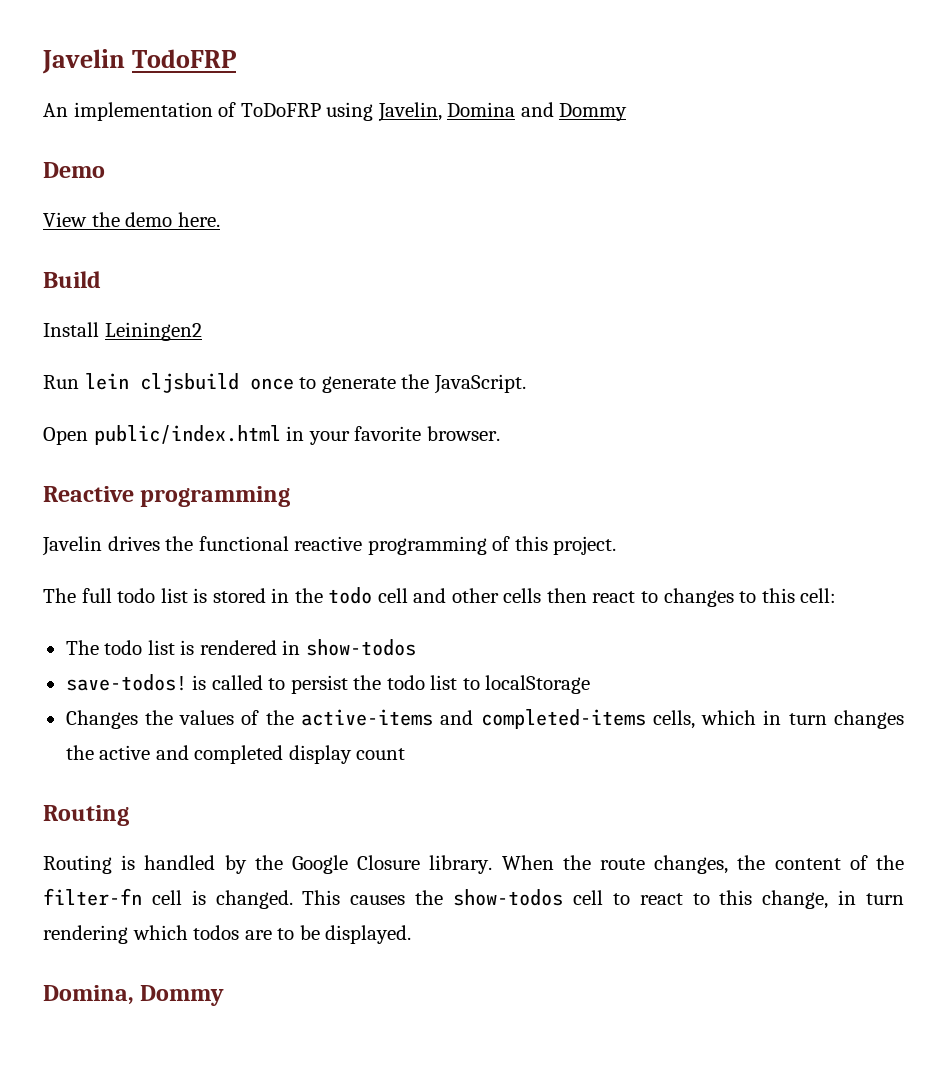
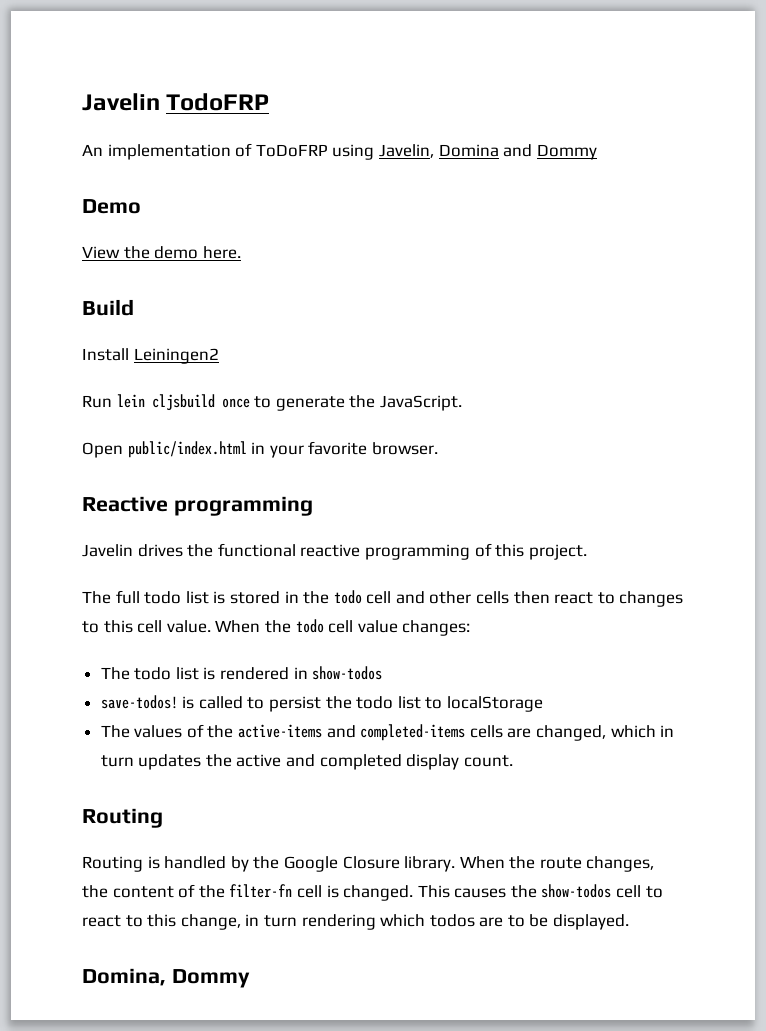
- The full todo list is stored in the todo cell and other cells then react to changes to this cell:
+ The full todo list is stored in the todo cell and other cells then react to changes to this cell value. When the todo cell value changes:
- Changes the values of the active-items and completed-items cells, which in turn changes the active and completed display count
+ The values of the active-items and completed-items cells are changed, which in turn updates the active and completed display count.

